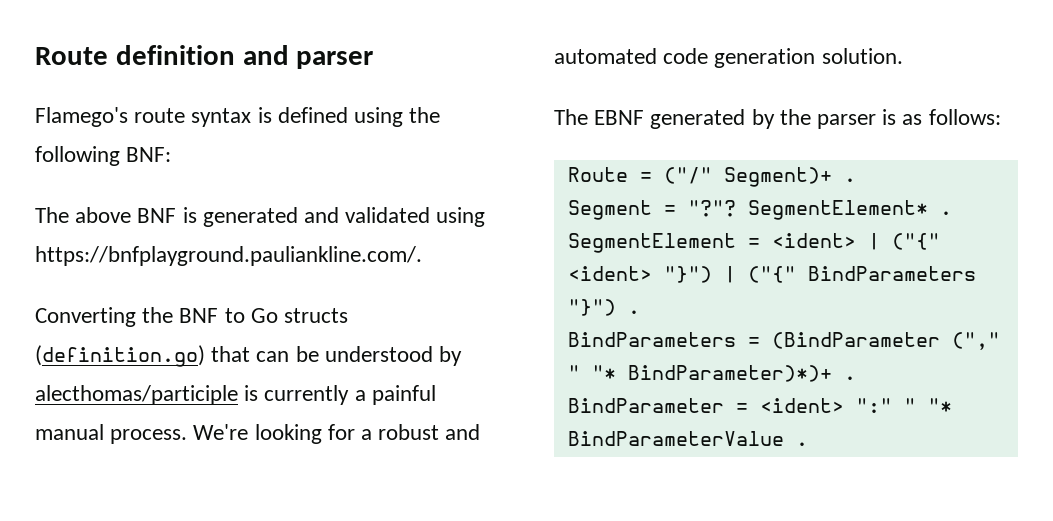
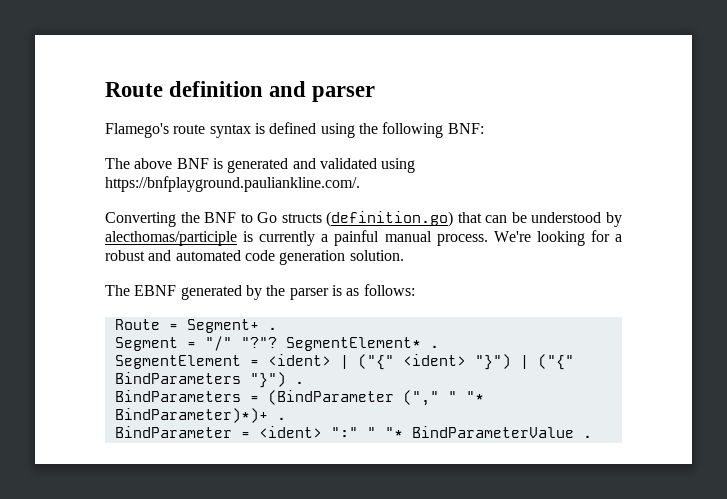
- Route = ("/" Segment)+ .
+ Route = Segment+ .
- Segment = "?"?
+ Segment = "/" "?"?

